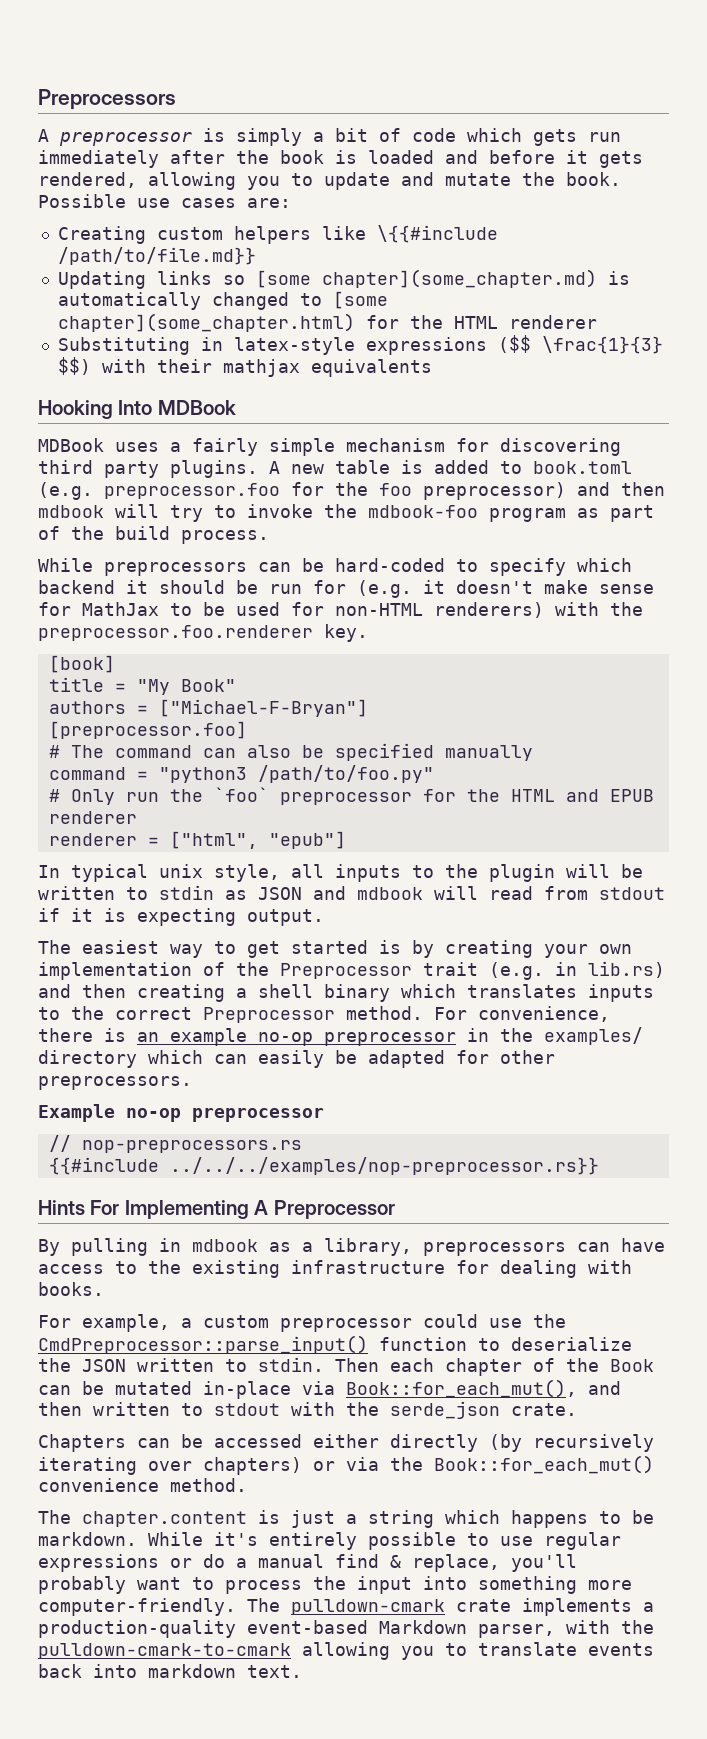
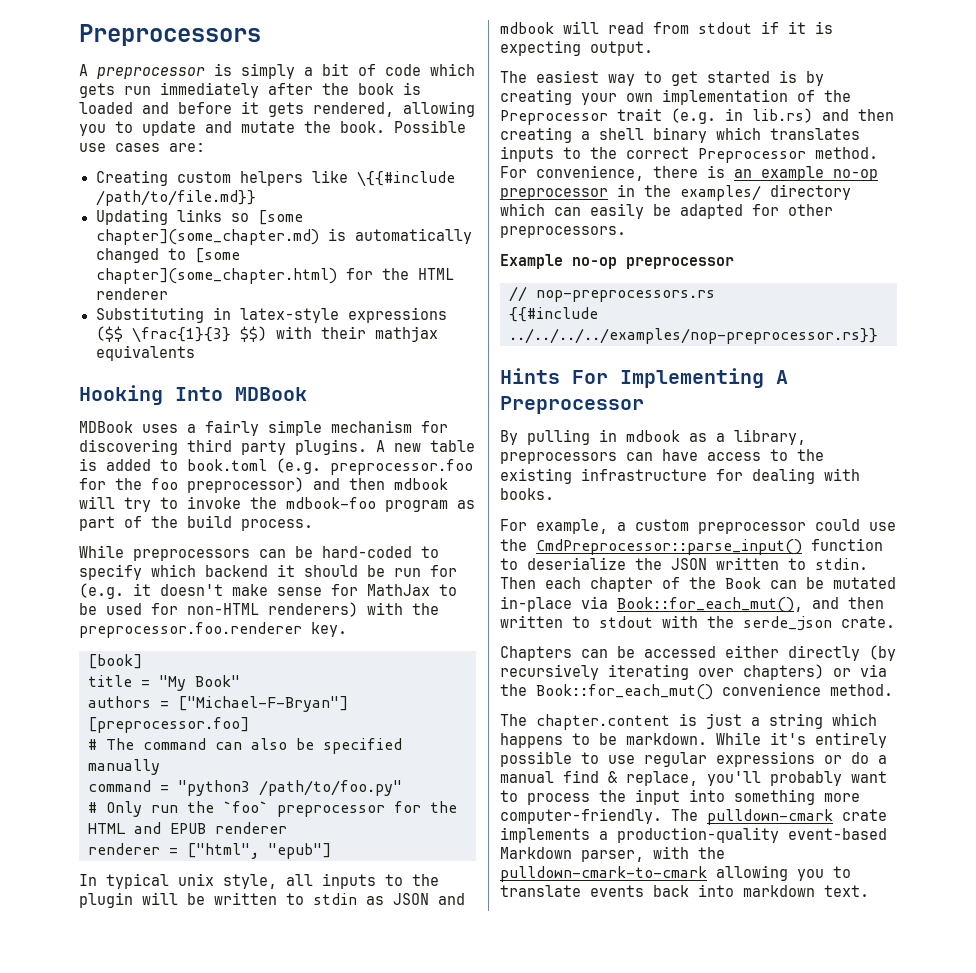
- {{#include ../../../examples/nop-preprocessor.rs}}
+ {{#include ../../../../examples/nop-preprocessor.rs}}

